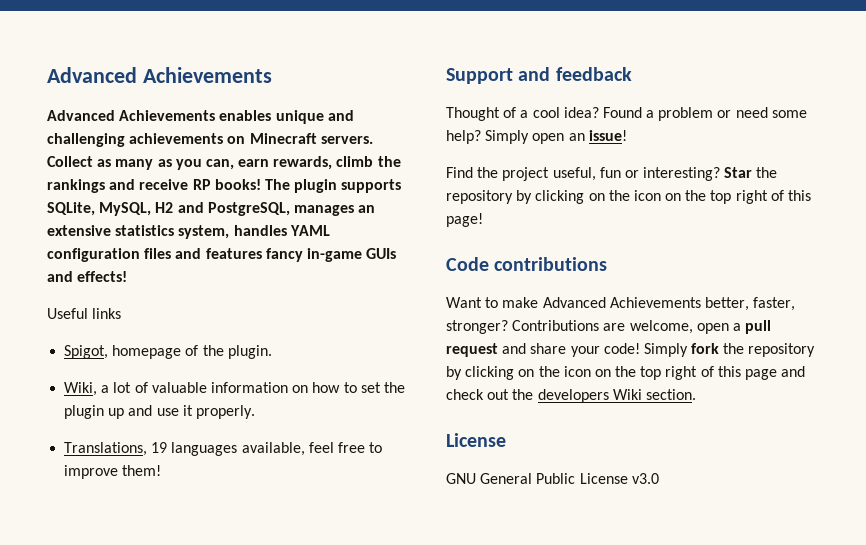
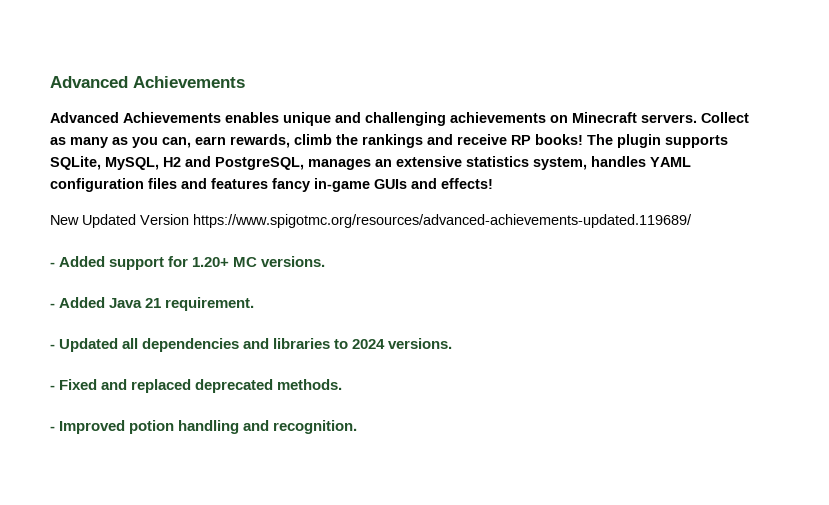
- Useful links
- Spigot, homepage of the plugin.
- Wiki, a lot of valuable information on how to set the plugin up and use it properly.
- Translations, 19 languages available, feel free to improve them!
- Support and feedback
- Thought of a cool idea? Found a problem or need some help? Simply open an issue!
- Find the project useful, fun or interesting? Star the repository by clicking on the icon on the top right of this page!
- Code contributions
- Want to make Advanced Achievements better, faster, stronger? Contributions are welcome, open a pull request and share your code! Simply fork the repository by clicking on the icon on the top right of this page and check out the developers Wiki section.
- License
- GNU General Public License v3.0
+ New Updated Version https://www.spigotmc.org/resources/advanced-achievements-updated.119689/
+ - Added support for 1.20+ MC versions.
+ - Added Java 21 requirement.
+ - Updated all dependencies and libraries to 2024 versions.
+ - Fixed and replaced deprecated methods.
+ - Improved potion handling and recognition.

